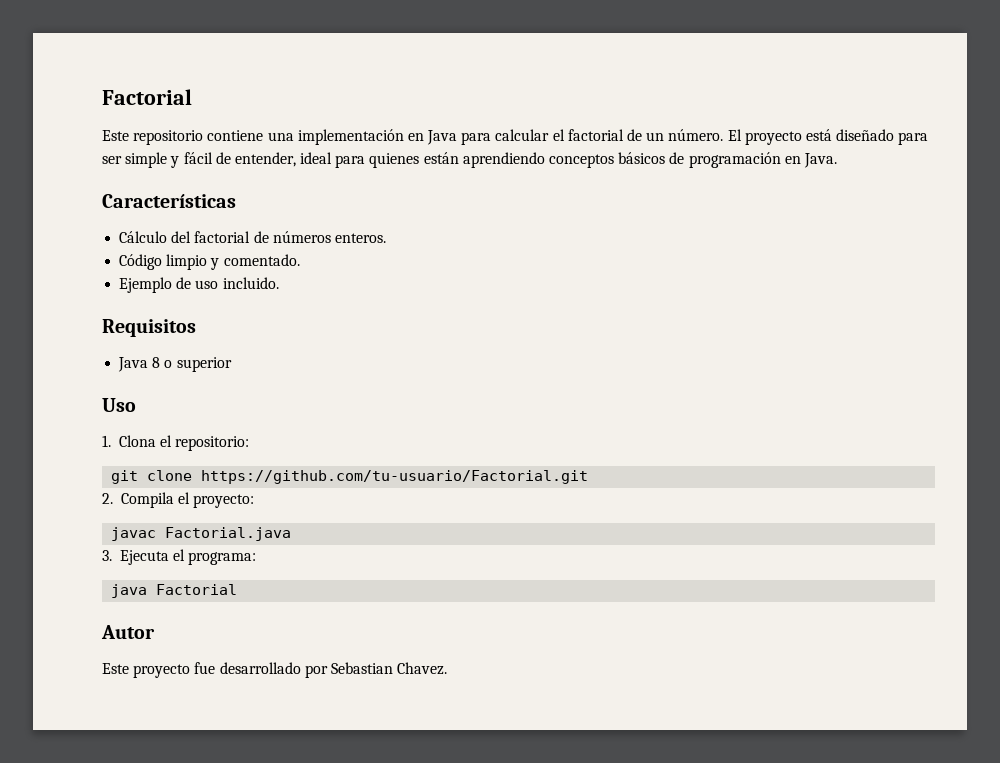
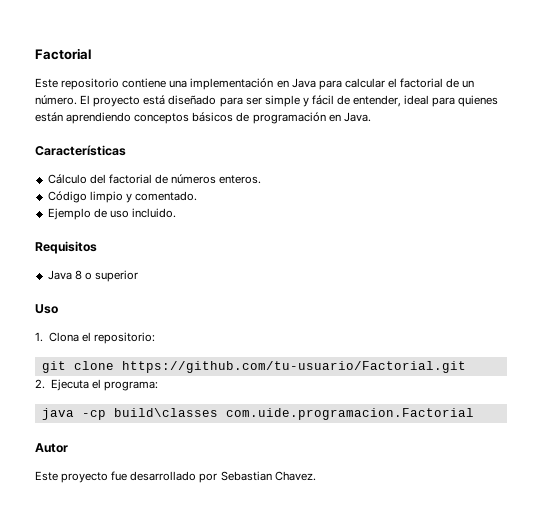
- 2. Compila el proyecto:
- javac Factorial.java
- 3. Ejecuta el programa:
+ 2. Ejecuta el programa:
- java Factorial
+ java -cp build\classes com.uide.programacion.Factorial

